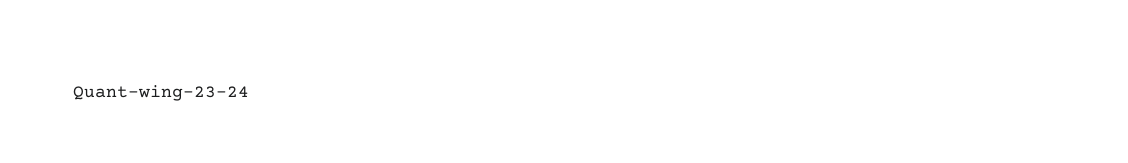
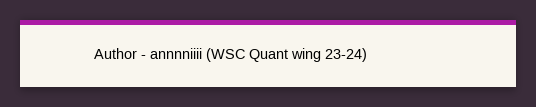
- Quant-wing-23-24
+ Author - annnniiii (WSC Quant wing 23-24)

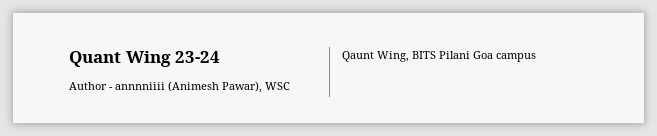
- Author - annnniiii (WSC Quant wing 23-24)
+ Quant Wing 23-24
+ Author - annnniiii (Animesh Pawar), WSC Qaunt Wing, BITS Pilani Goa campus

